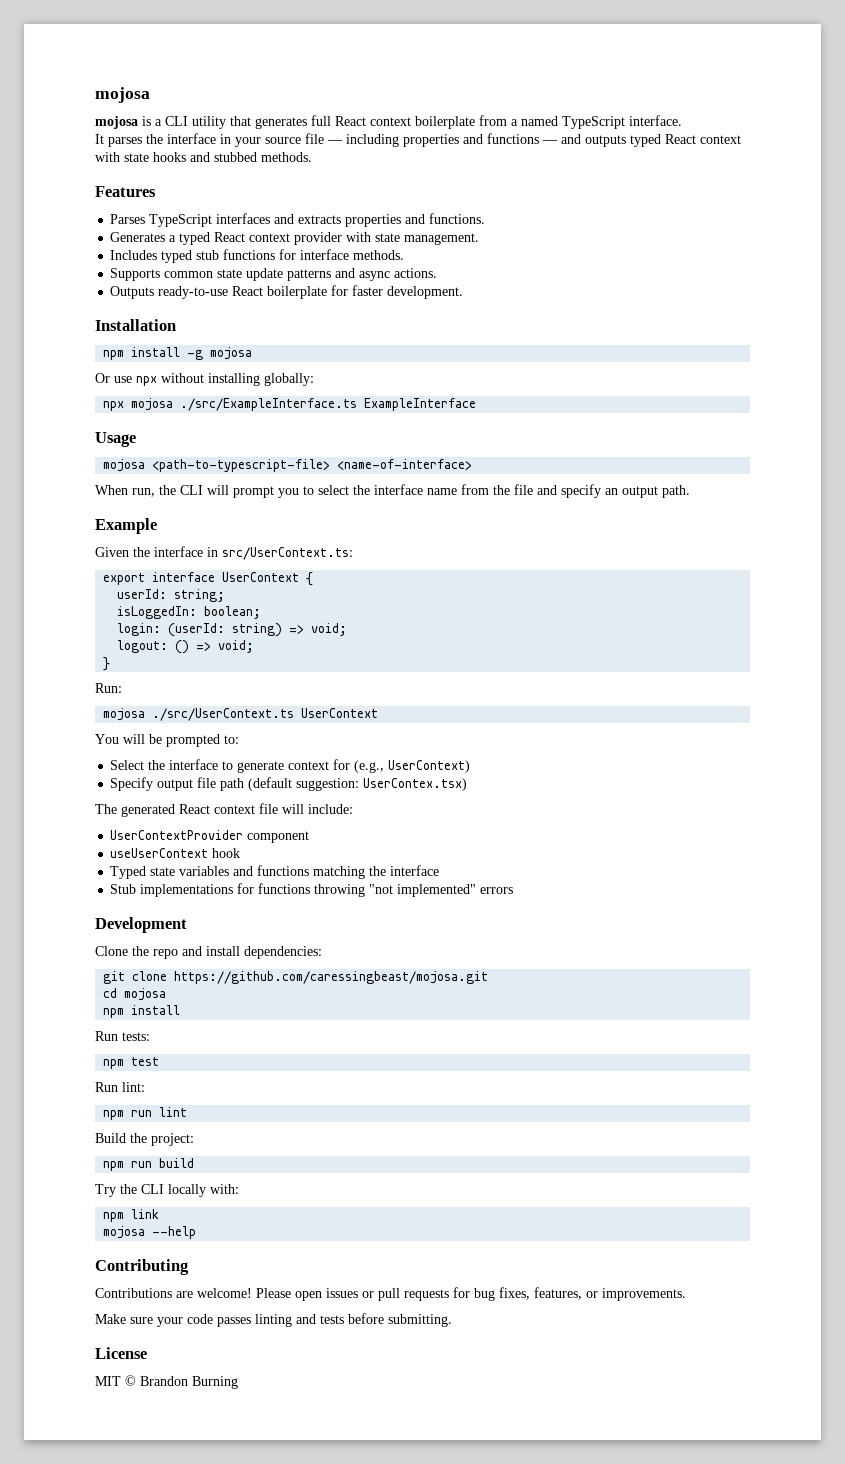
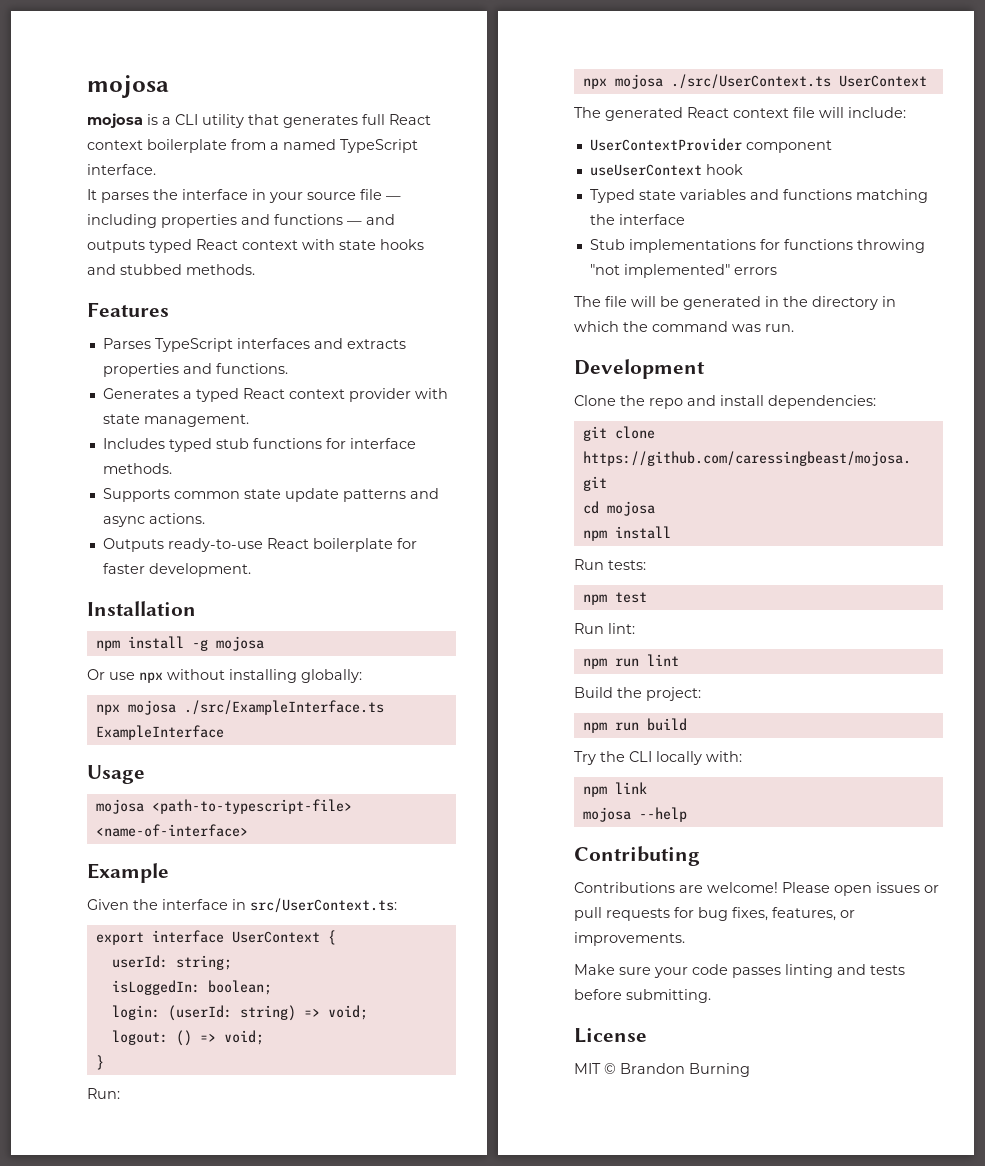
- When run, the CLI will prompt you to select the interface name from the file and specify an output path.
- mojosa ./src/UserContext.ts UserContext
+ npx mojosa ./src/UserContext.ts UserContext
- You will be prompted to:
- Select the interface to generate context for (e.g., UserContext)
- Specify output file path (default suggestion: UserContex.tsx)
+ The file will be generated in the directory in which the command was run.

